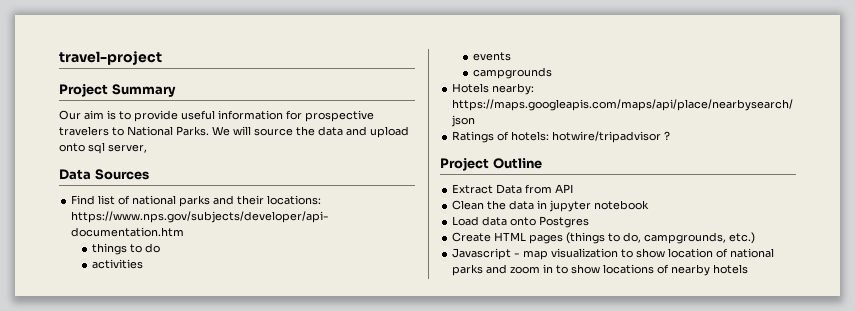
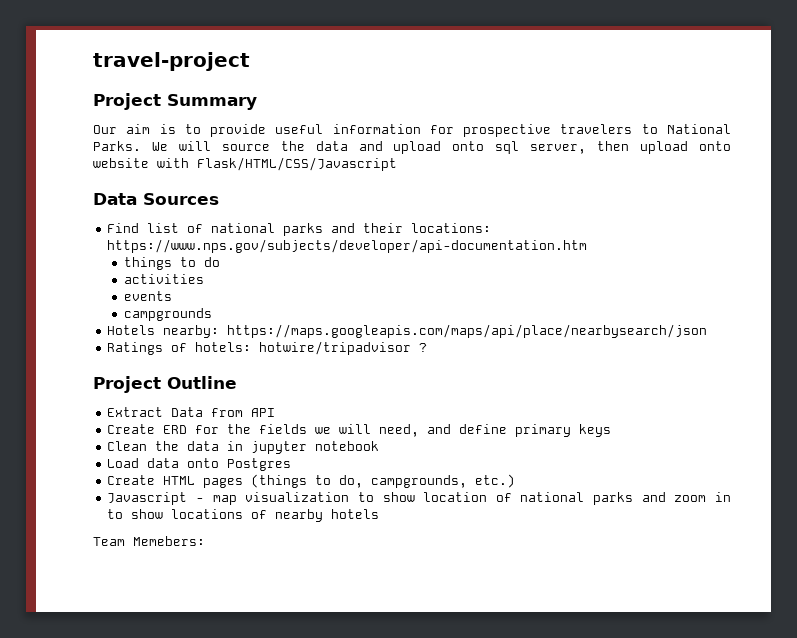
- We will source the data and upload onto sql server,
+ We will source the data and upload onto sql server, then upload onto website with Flask/HTML/CSS/Javascript
+ Create ERD for the fields we will need, and define primary keys
+ Team Memebers:

